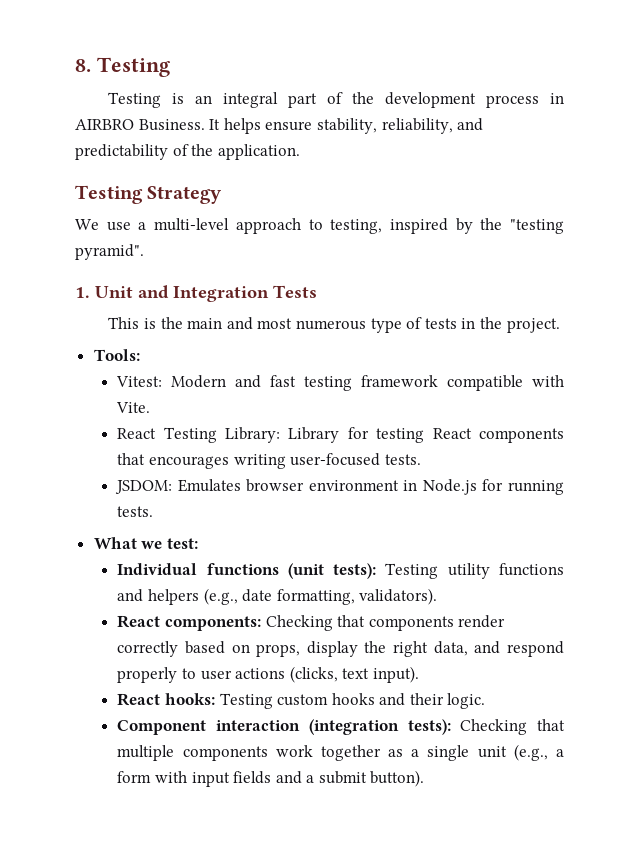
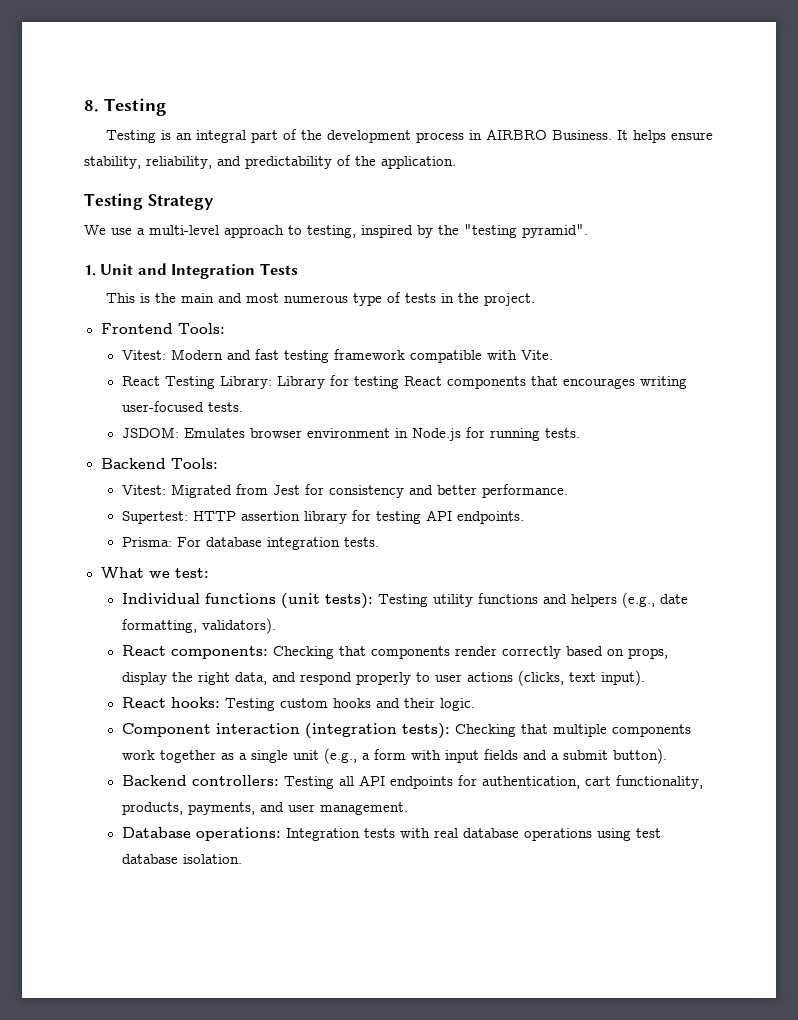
- Tools:
+ Frontend Tools:
+ Backend Tools:
+ Vitest: Migrated from Jest for consistency and better performance.
+ Supertest: HTTP assertion library for testing API endpoints.
+ Prisma: For database integration tests.
+ Backend controllers: Testing all API endpoints for authentication, cart functionality, products, payments, and user management.
+ Database operations: Integration tests with real database operations using test database isolation.

